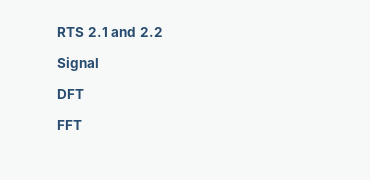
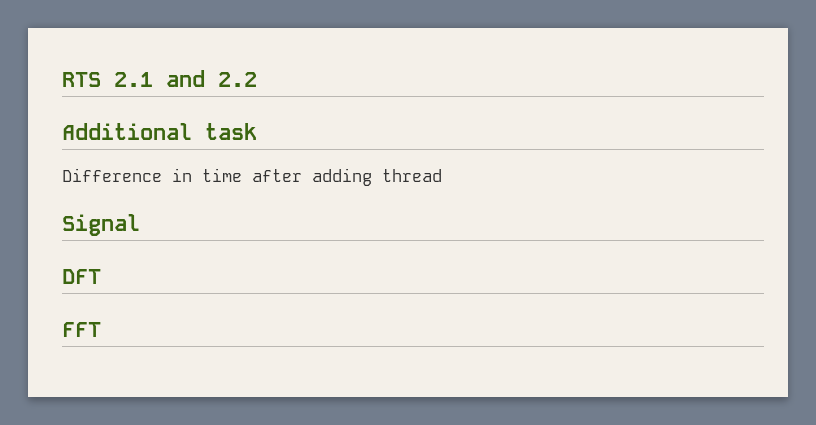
+ Additional task
+ Difference in time after adding thread

